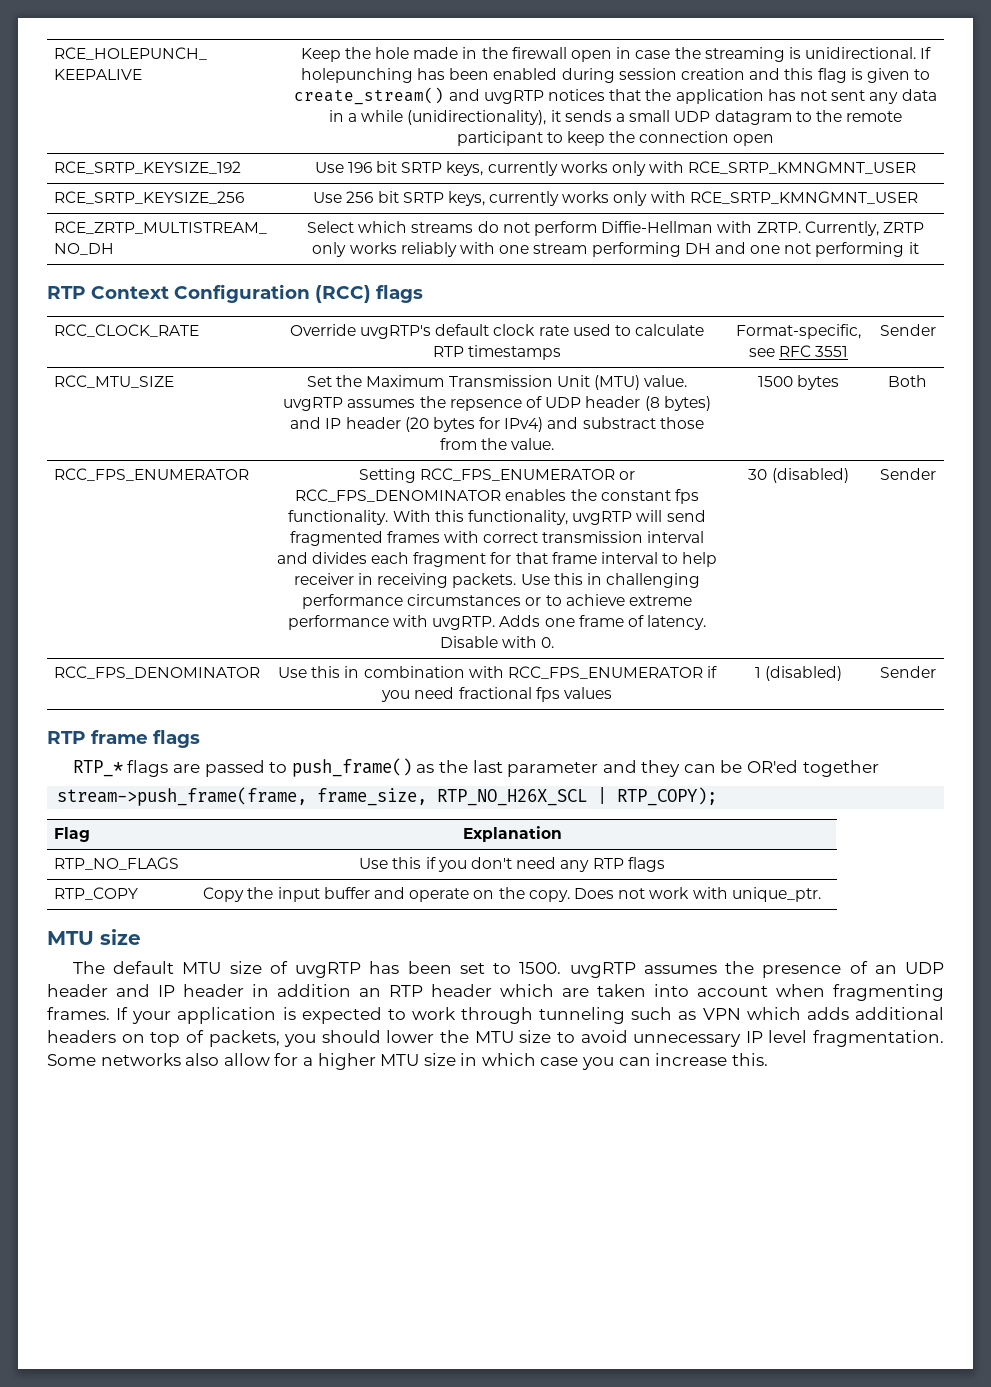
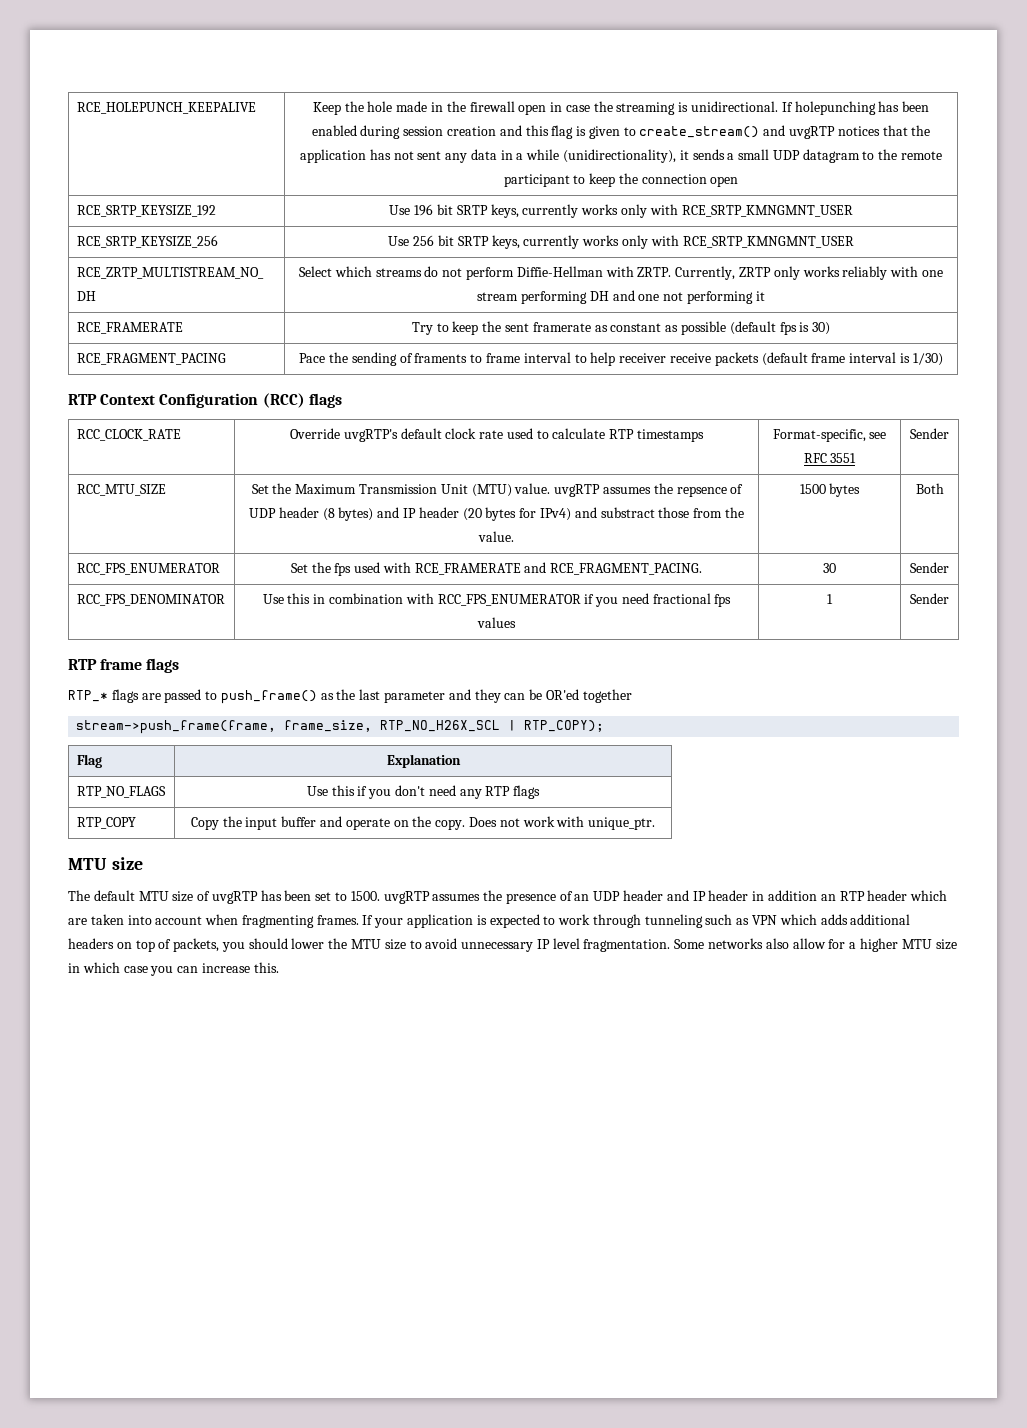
+ RCE_FRAMERATE | Try to keep the sent framerate as constant as possible (default fps is 30)
+ RCE_FRAGMENT_PACING | Pace the sending of framents to frame interval to help receiver receive packets (default frame interval is 1/30)
- Setting RCC_FPS_ENUMERATOR or RCC_FPS_DENOMINATOR enables the constant fps functionality. With this functionality, uvgRTP will send fragmented frames with correct transmission interval and divides each fragment for that frame interval to help receiver in receiving packets. Use this in challenging performance circumstances or to achieve extreme performance with uvgRTP. Adds one frame of latency. Disable with 0.
+ Set the fps used with RCE_FRAMERATE and RCE_FRAGMENT_PACING.
- 30 (disabled)
+ 30
- RCC_FPS_DENOMINATOR | Use this in combination with RCC_FPS_ENUMERATOR if you need fractional fps values | 1 (disabled) | Sender
+ RCC_FPS_DENOMINATOR | Use this in combination with RCC_FPS_ENUMERATOR if you need fractional fps values | 1 | Sender

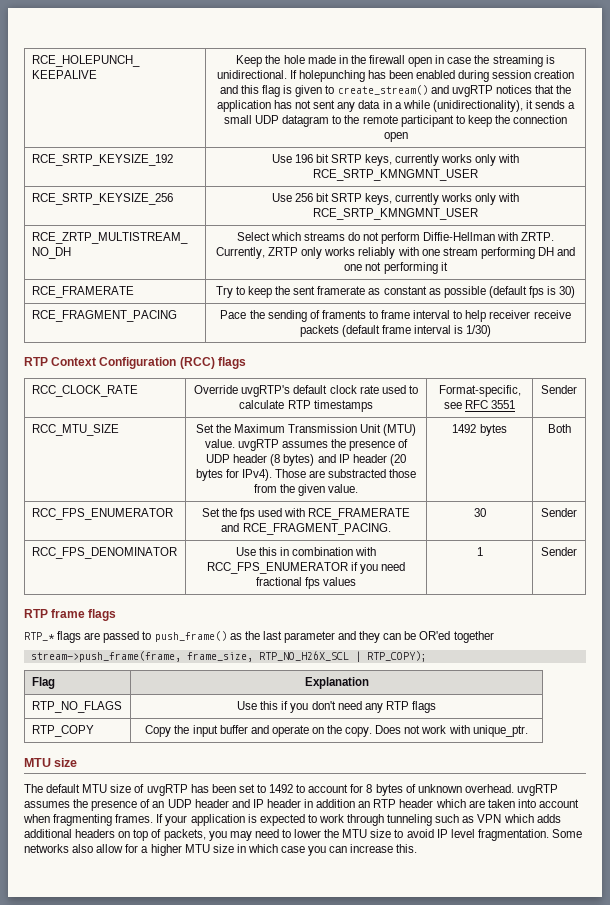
- RCC_MTU_SIZE | Set the Maximum Transmission Unit (MTU) value. uvgRTP assumes the repsence of UDP header (8 bytes) and IP header (20 bytes for IPv4) and substract those from the value. | 1500 bytes | Both
+ RCC_MTU_SIZE | Set the Maximum Transmission Unit (MTU) value. uvgRTP assumes the presence of UDP header (8 bytes) and IP header (20 bytes for IPv4). Those are substracted those from the given value. | 1492 bytes | Both
- The default MTU size of uvgRTP has been set to 1500. uvgRTP assumes the presence of an UDP header and IP header in addition an RTP header which are taken into account when fragmenting frames.
+ The default MTU size of uvgRTP has been set to 1492 to account for 8 bytes of unknown overhead. uvgRTP assumes the presence of an UDP header and IP header in addition an RTP header which are taken into account when fragmenting frames.
- If your application is expected to work through tunneling such as VPN which adds additional headers on top of packets, you should lower the MTU size to avoid unnecessary IP level fragmentation.
+ If your application is expected to work through tunneling such as VPN which adds additional headers on top of packets, you may need to lower the MTU size to avoid IP level fragmentation.

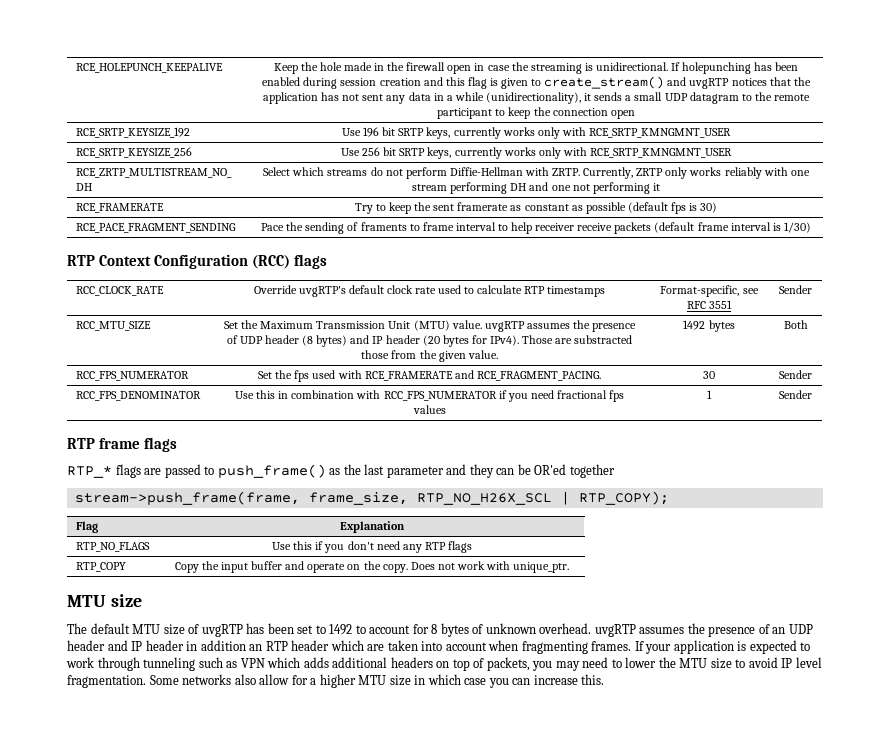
- RCE_FRAGMENT_PACING | Pace the sending of framents to frame interval to help receiver receive packets (default frame interval is 1/30)
+ RCE_PACE_FRAGMENT_SENDING | Pace the sending of framents to frame interval to help receiver receive packets (default frame interval is 1/30)
- RCC_FPS_ENUMERATOR | Set the fps used with RCE_FRAMERATE and RCE_FRAGMENT_PACING. | 30 | Sender
+ RCC_FPS_NUMERATOR | Set the fps used with RCE_FRAMERATE and RCE_FRAGMENT_PACING. | 30 | Sender
- RCC_FPS_DENOMINATOR | Use this in combination with RCC_FPS_ENUMERATOR if you need fractional fps values | 1 | Sender
+ RCC_FPS_DENOMINATOR | Use this in combination with RCC_FPS_NUMERATOR if you need fractional fps values | 1 | Sender

